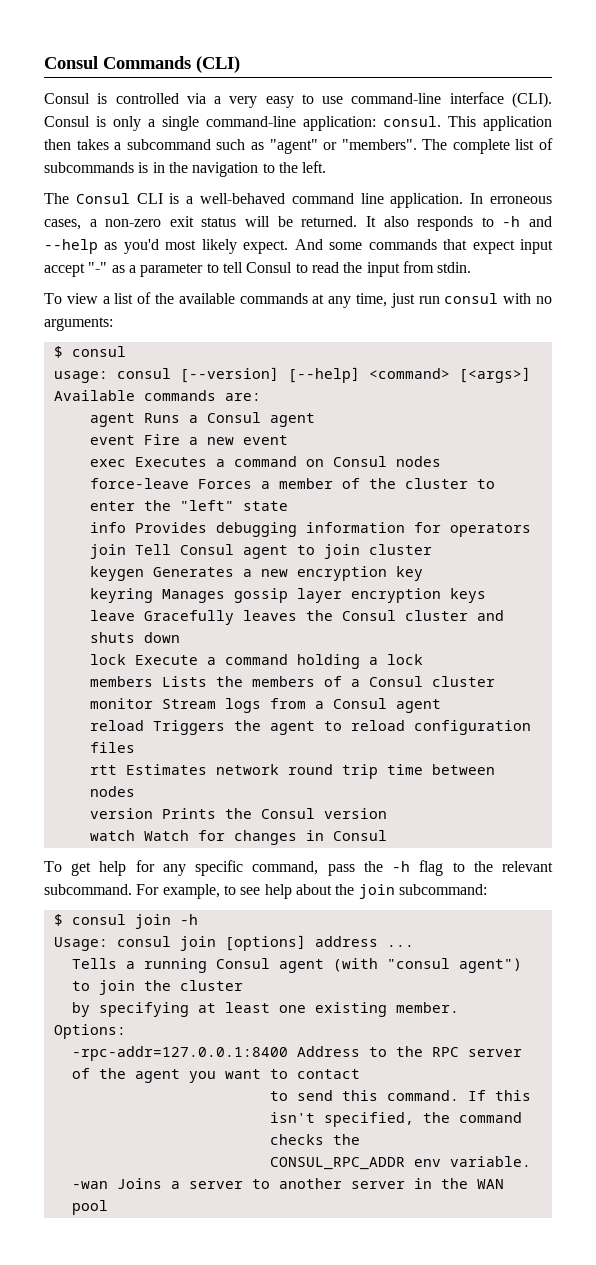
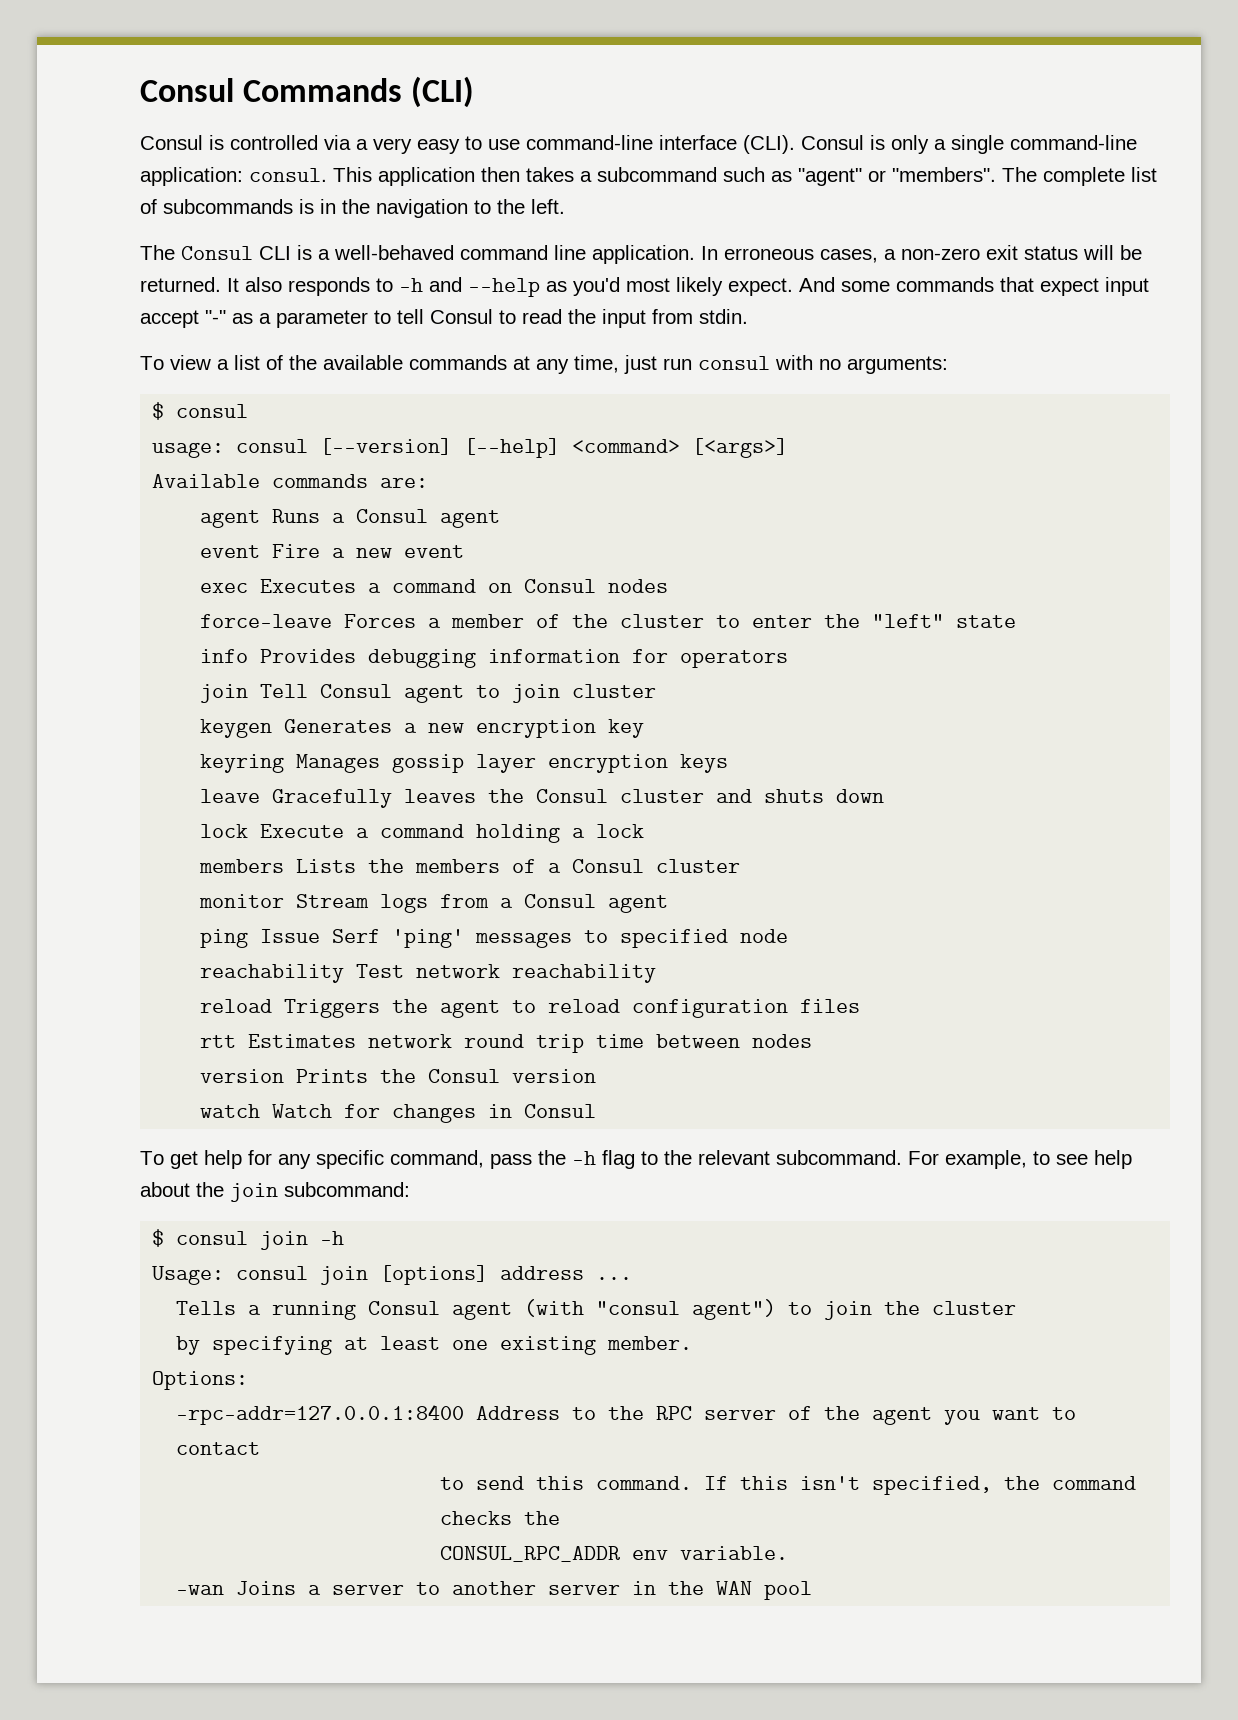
+ ping Issue Serf 'ping' messages to specified node
+ reachability Test network reachability

